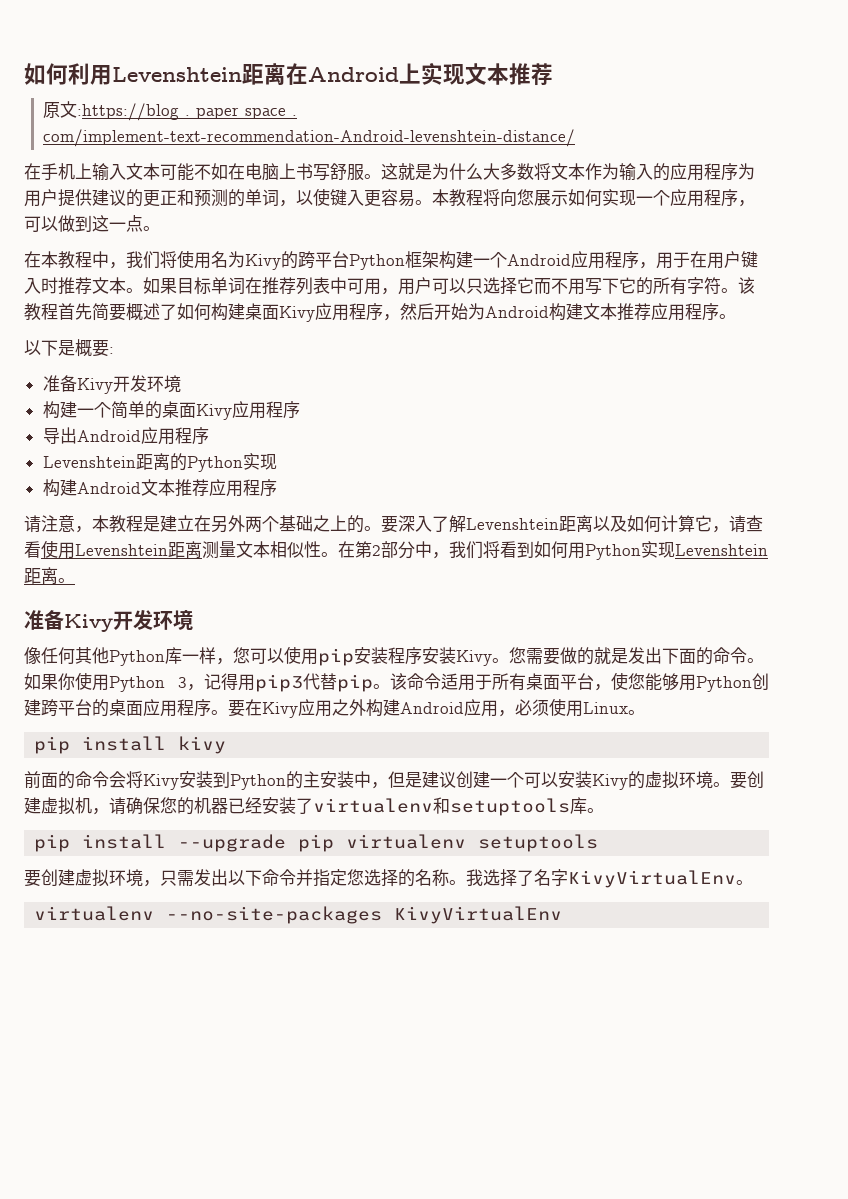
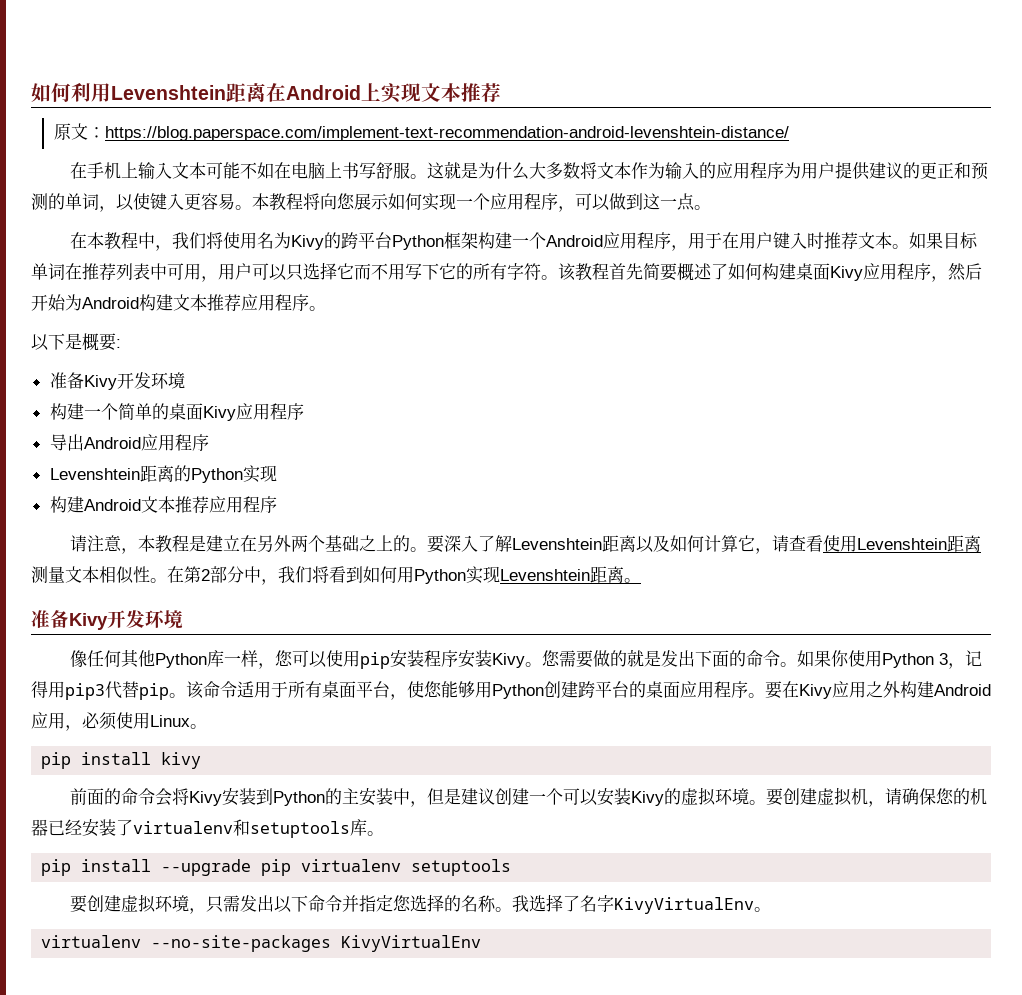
- 原文:https://blog . paper space . com/implement-text-recommendation-Android-levenshtein-distance/
+ 原文：https://blog.paperspace.com/implement-text-recommendation-android-levenshtein-distance/

